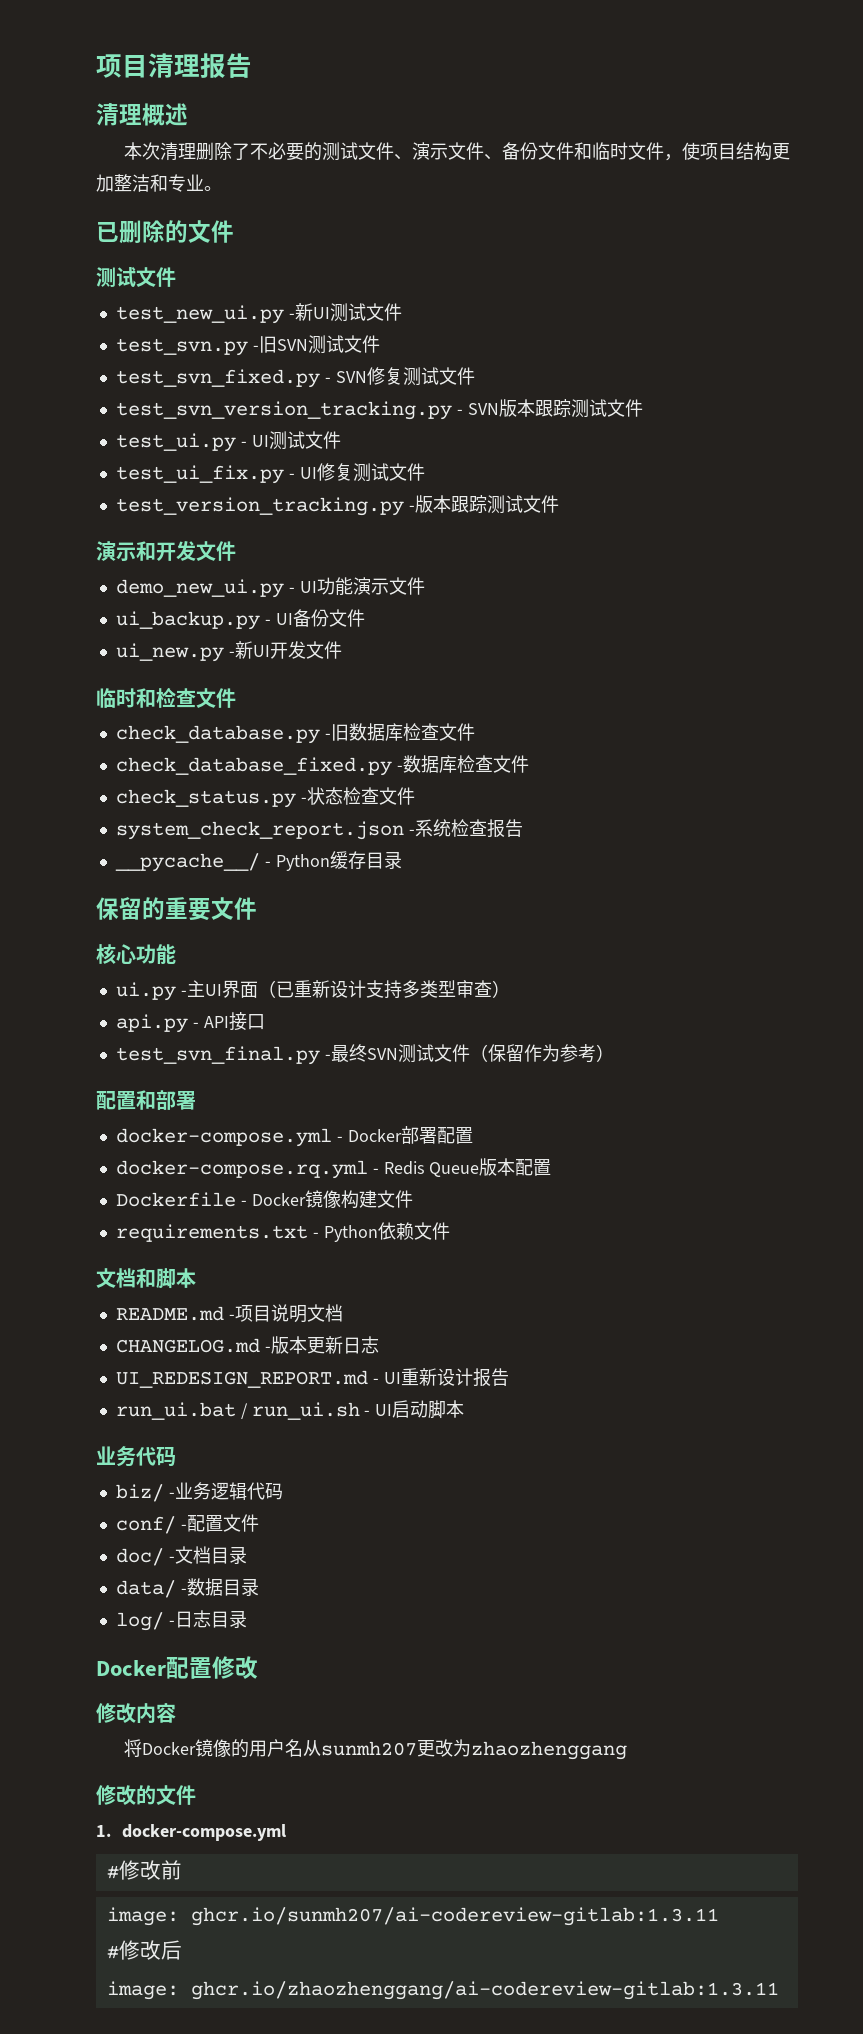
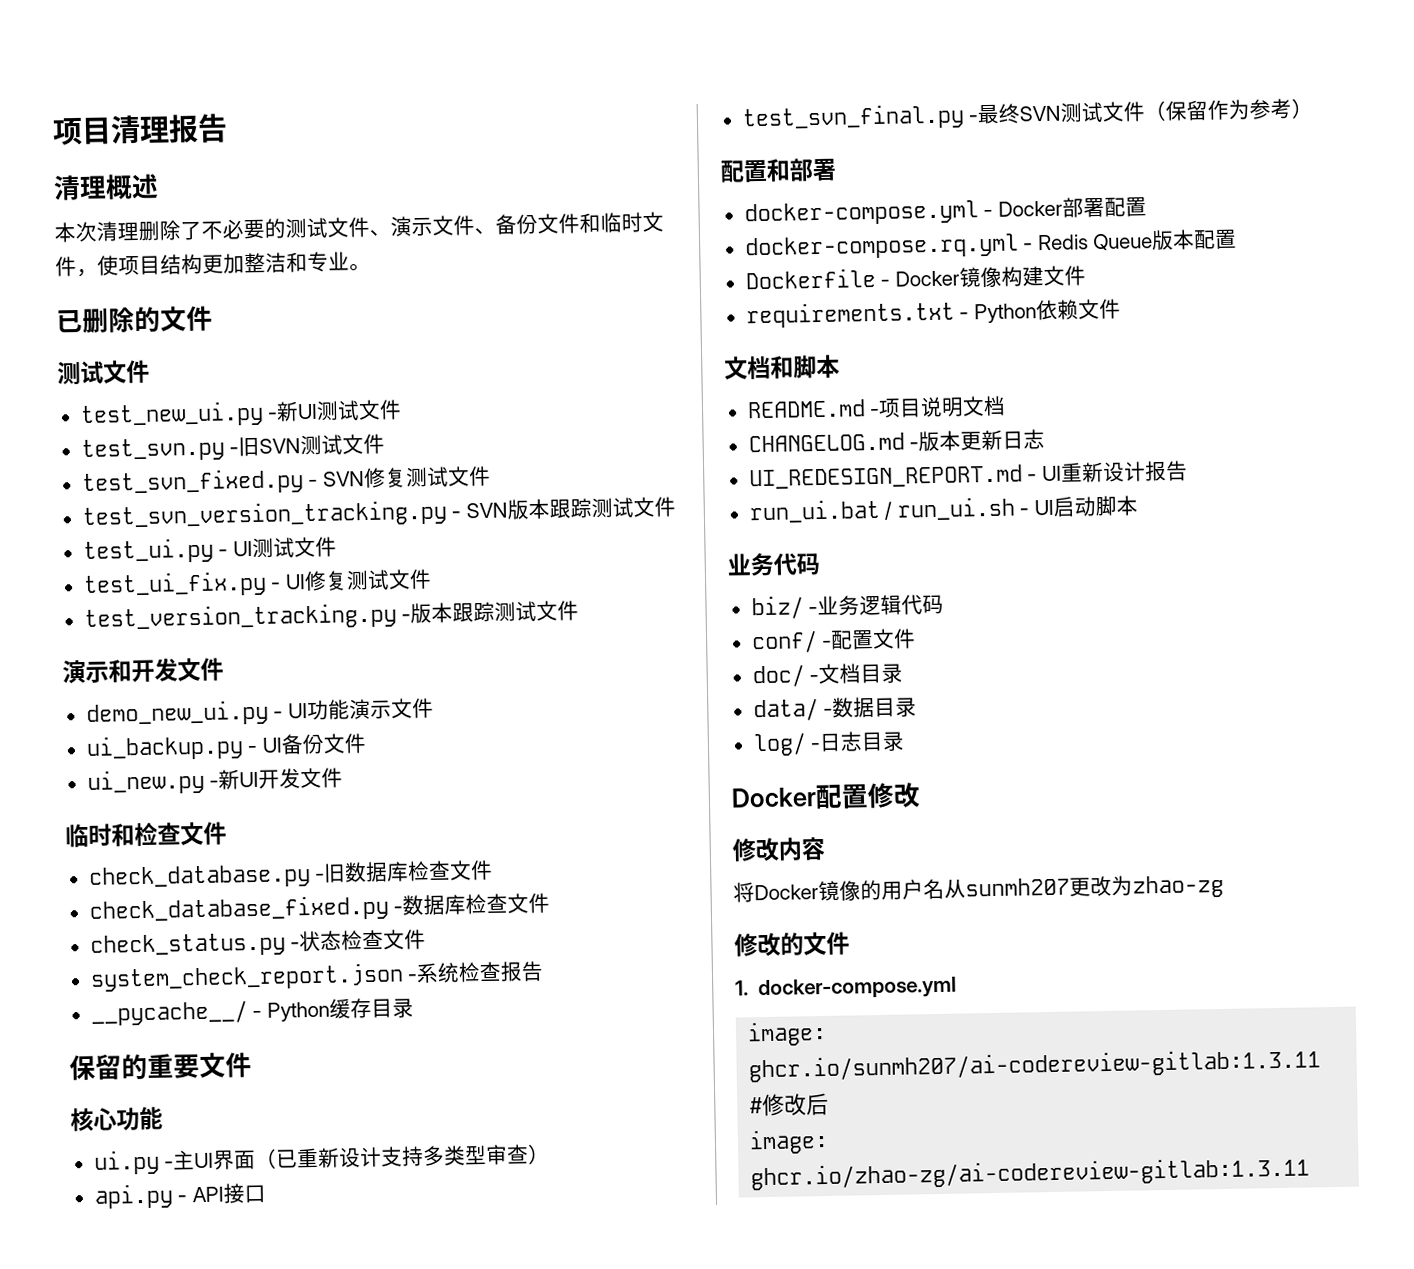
- 将Docker镜像的用户名从sunmh207更改为zhaozhenggang
+ 将Docker镜像的用户名从sunmh207更改为zhao-zg
- #修改前
- image: ghcr.io/zhaozhenggang/ai-codereview-gitlab:1.3.11
+ image: ghcr.io/zhao-zg/ai-codereview-gitlab:1.3.11

